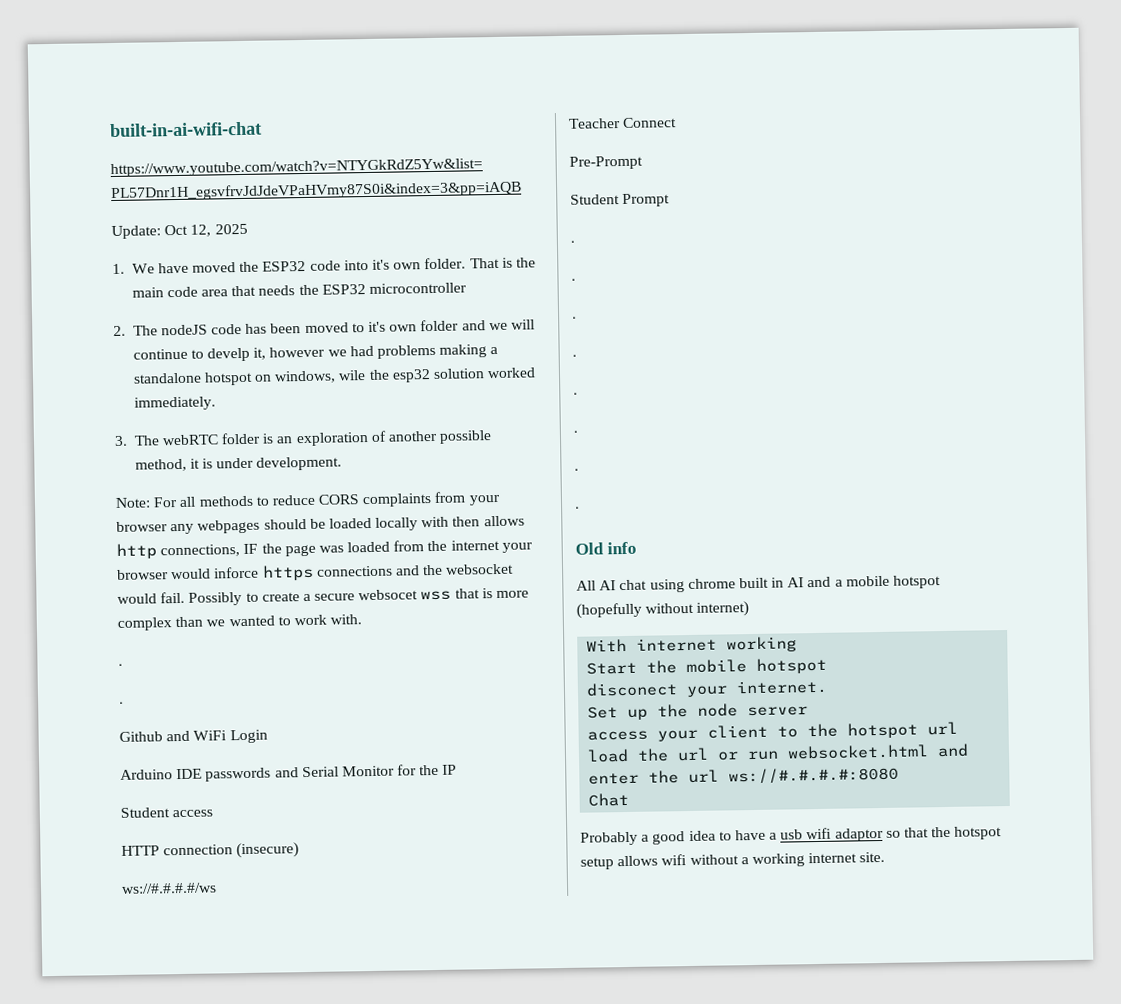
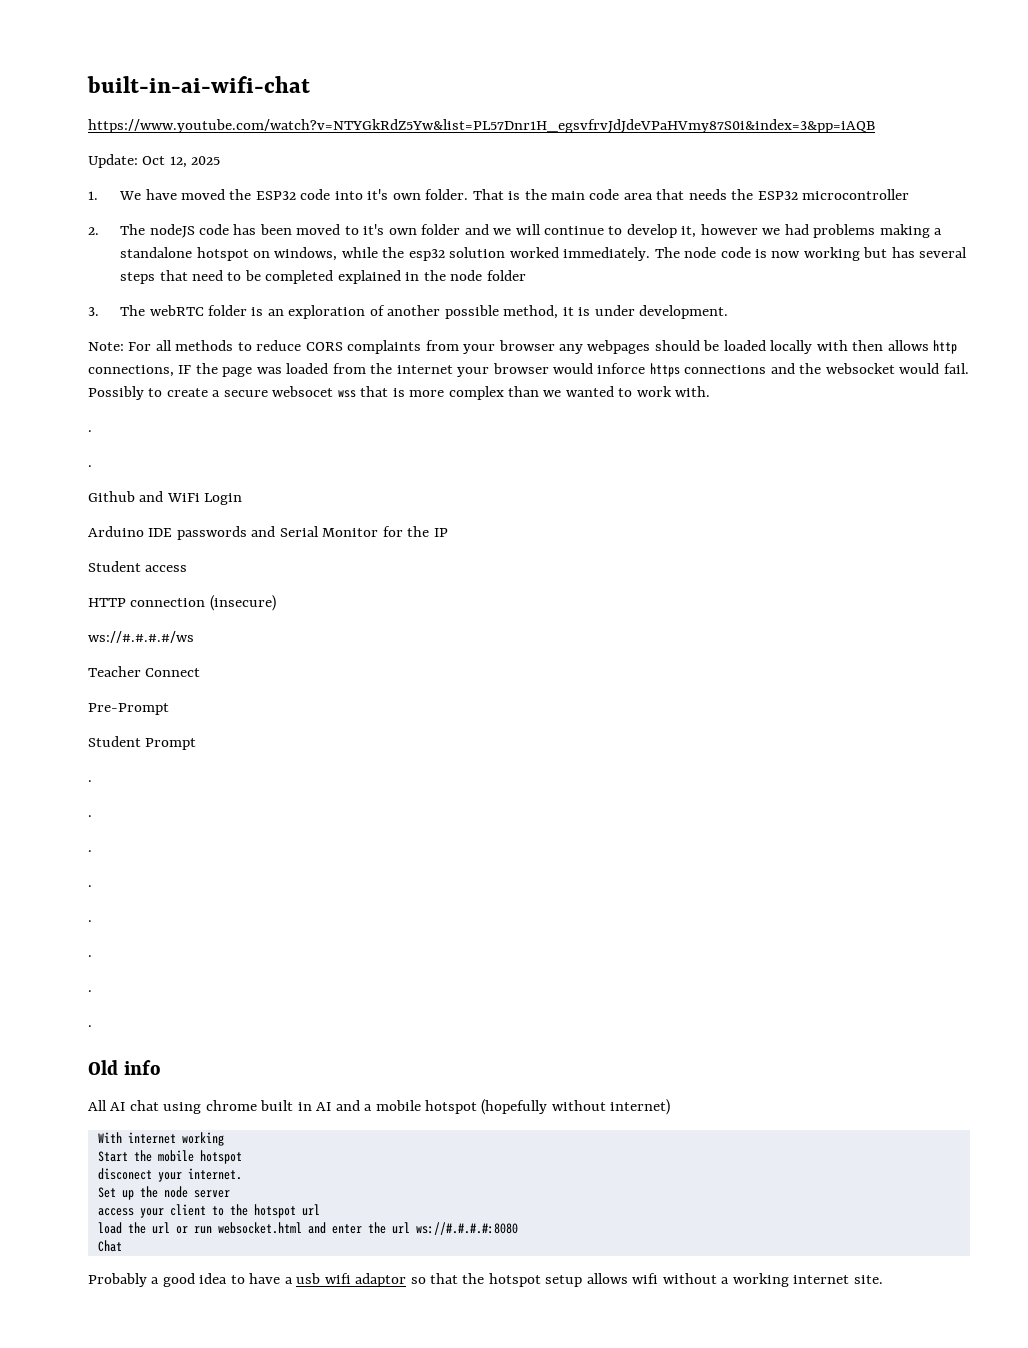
- 2. The nodeJS code has been moved to it's own folder and we will continue to develp it, however we had problems making a standalone hotspot on windows, wile the esp32 solution worked immediately.
+ 2. The nodeJS code has been moved to it's own folder and we will continue to develop it, however we had problems making a standalone hotspot on windows, while the esp32 solution worked immediately. The node code is now working but has several steps that need to be completed explained in the node folder

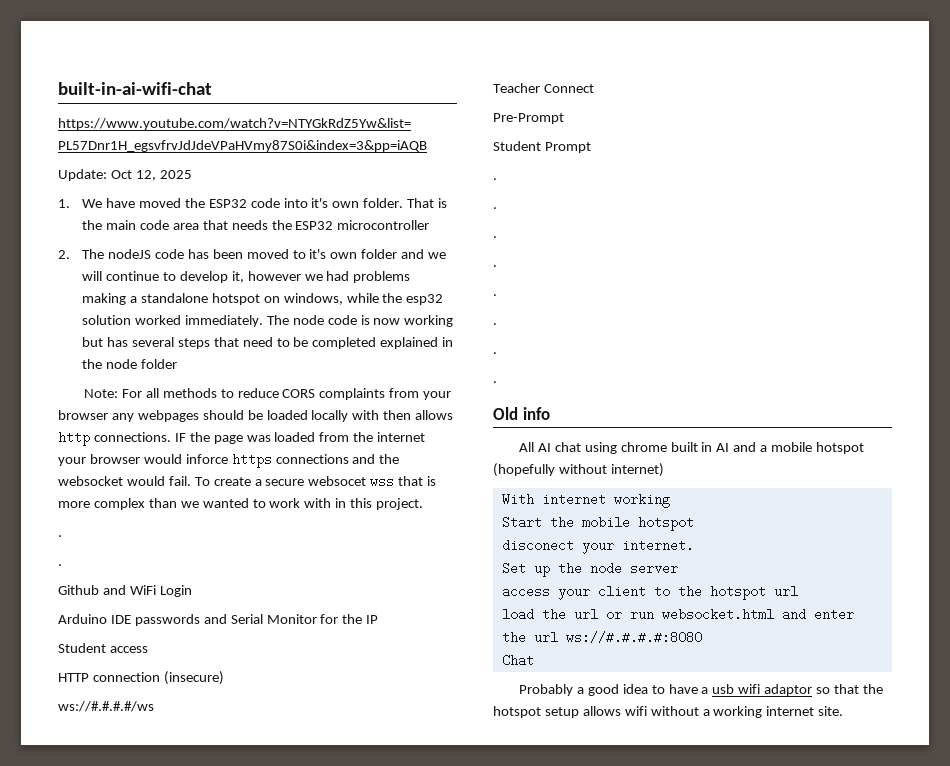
- 3. The webRTC folder is an exploration of another possible method, it is under development.
- Note: For all methods to reduce CORS complaints from your browser any webpages should be loaded locally with then allows http connections, IF the page was loaded from the internet your browser would inforce https connections and the websocket would fail.
+ Note: For all methods to reduce CORS complaints from your browser any webpages should be loaded locally with then allows http connections. IF the page was loaded from the internet your browser would inforce https connections and the websocket would fail.
- Possibly to create a secure websocet wss that is more complex than we wanted to work with.
+ To create a secure websocet wss that is more complex than we wanted to work with in this project.

